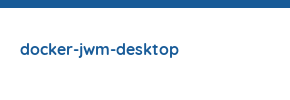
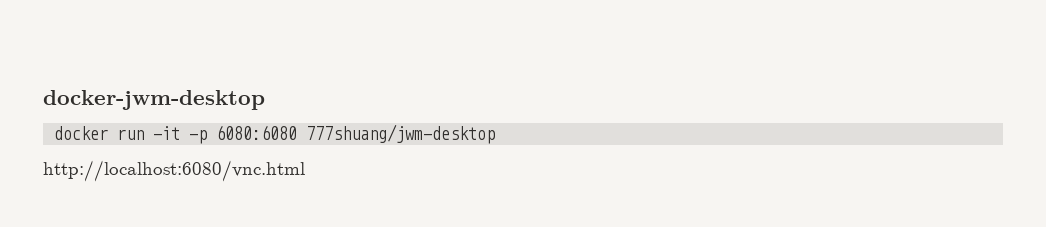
+ docker run -it -p 6080:6080 777shuang/jwm-desktop
+ http://localhost:6080/vnc.html

